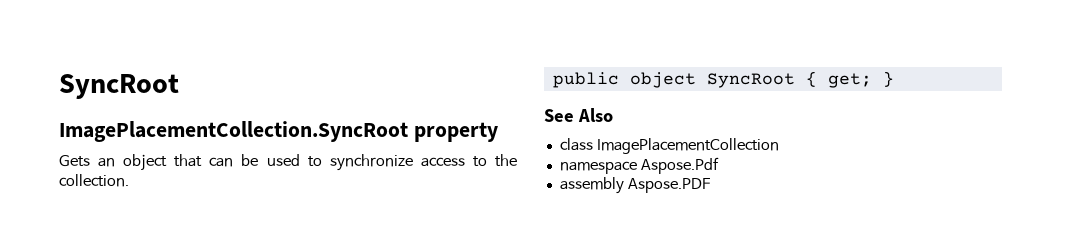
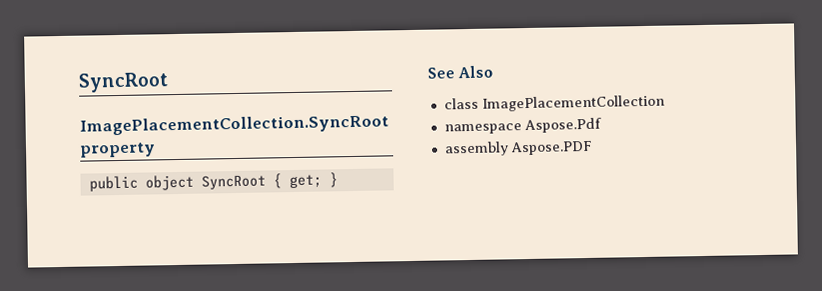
- Gets an object that can be used to synchronize access to the collection.

